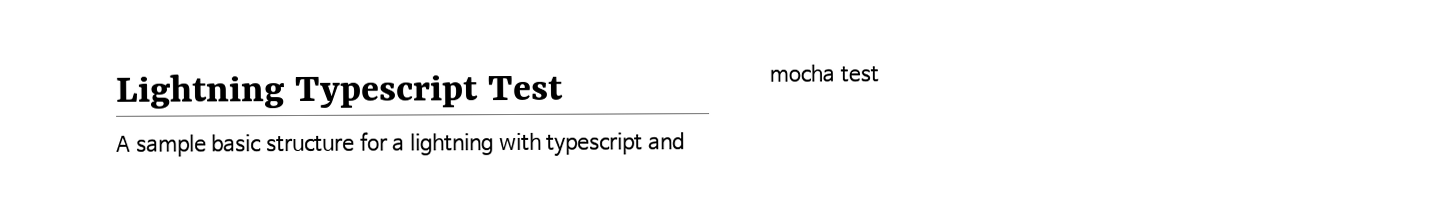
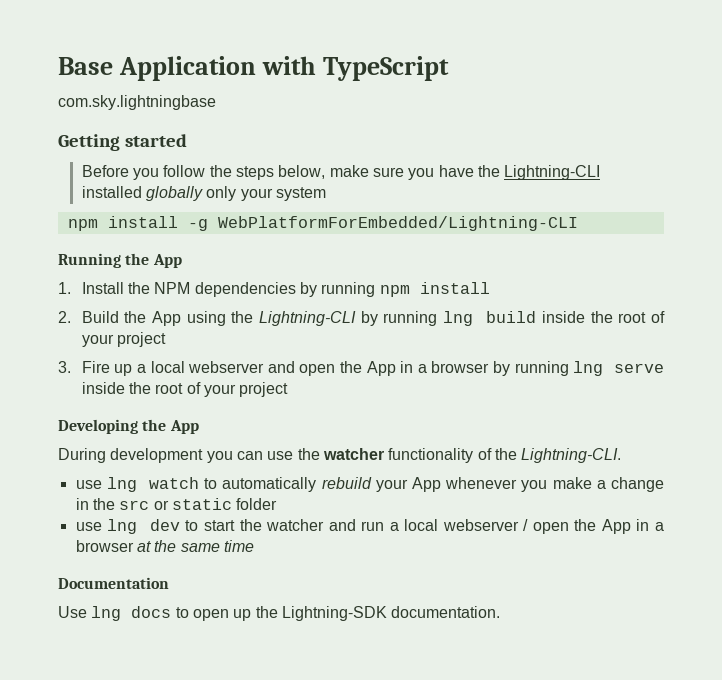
- Lightning Typescript Test
- A sample basic structure for a lightning with typescript and mocha test
+ Base Application with TypeScript
+ com.sky.lightningbase
+ Getting started
+ Before you follow the steps below, make sure you have the Lightning-CLI installed globally only your system
+ npm install -g WebPlatformForEmbedded/Lightning-CLI
+ Running the App
+ 1. Install the NPM dependencies by running npm install
+ 2. Build the App using the Lightning-CLI by running lng build inside the root of your project
+ 3. Fire up a local webserver and open the App in a browser by running lng serve inside the root of your project
+ Developing the App
+ During development you can use the watcher functionality of the Lightning-CLI.
+ use lng watch to automatically rebuild your App whenever you make a change in the src or static folder
+ use lng dev to start the watcher and run a local webserver / open the App in a browser at the same time
+ Documentation
+ Use lng docs to open up the Lightning-SDK documentation.

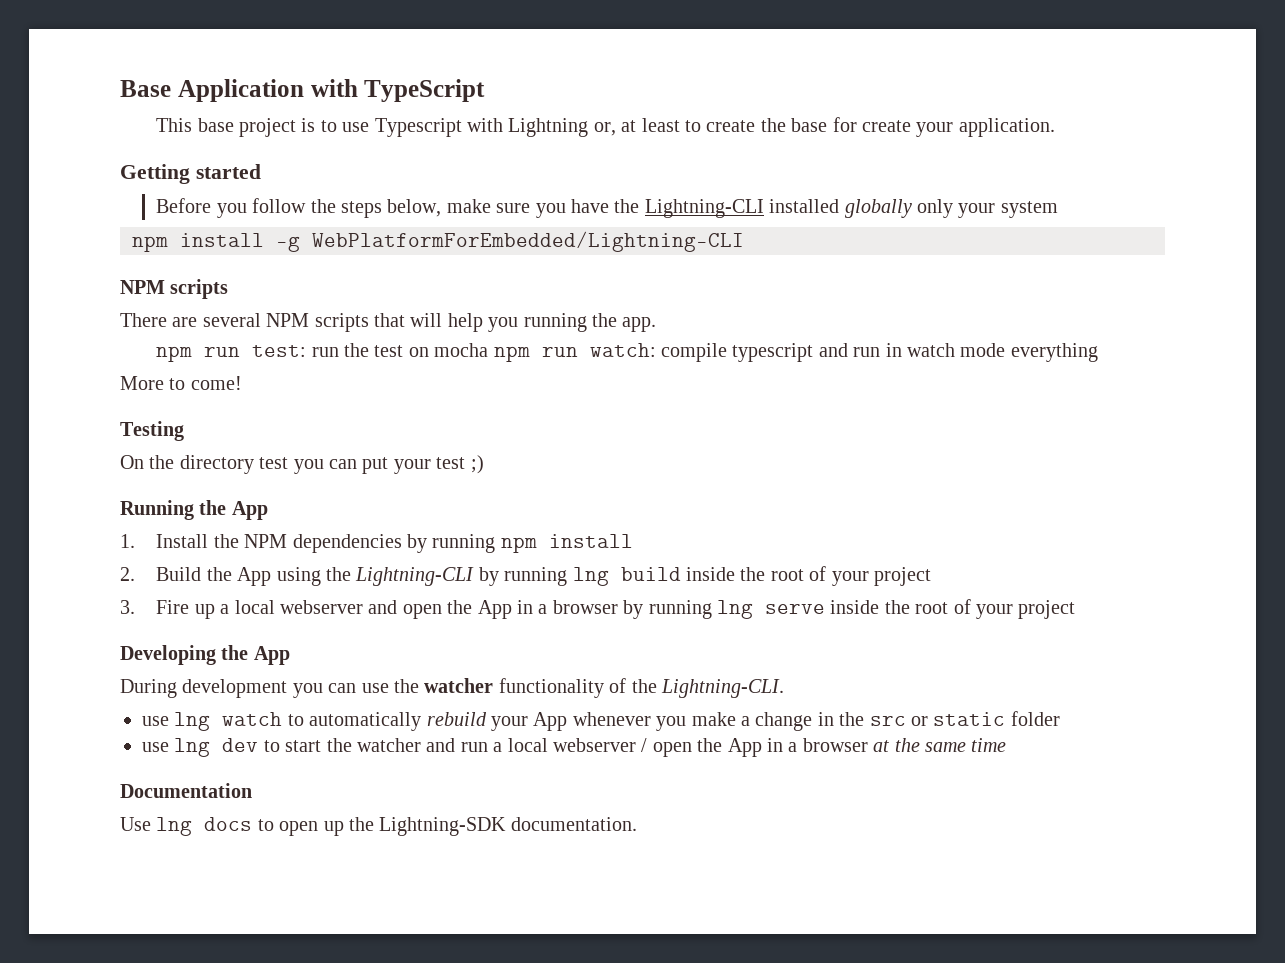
- com.sky.lightningbase
+ This base project is to use Typescript with Lightning or, at least to create the base for create your application.
  npm install -g WebPlatformForEmbedded/Lightning-CLI
+ NPM scripts
+ There are several NPM scripts that will help you running the app.
+ npm run test: run the test on mocha npm run watch: compile typescript and run in watch mode everything
+ More to come!
+ Testing
+ On the directory test you can put your test ;)

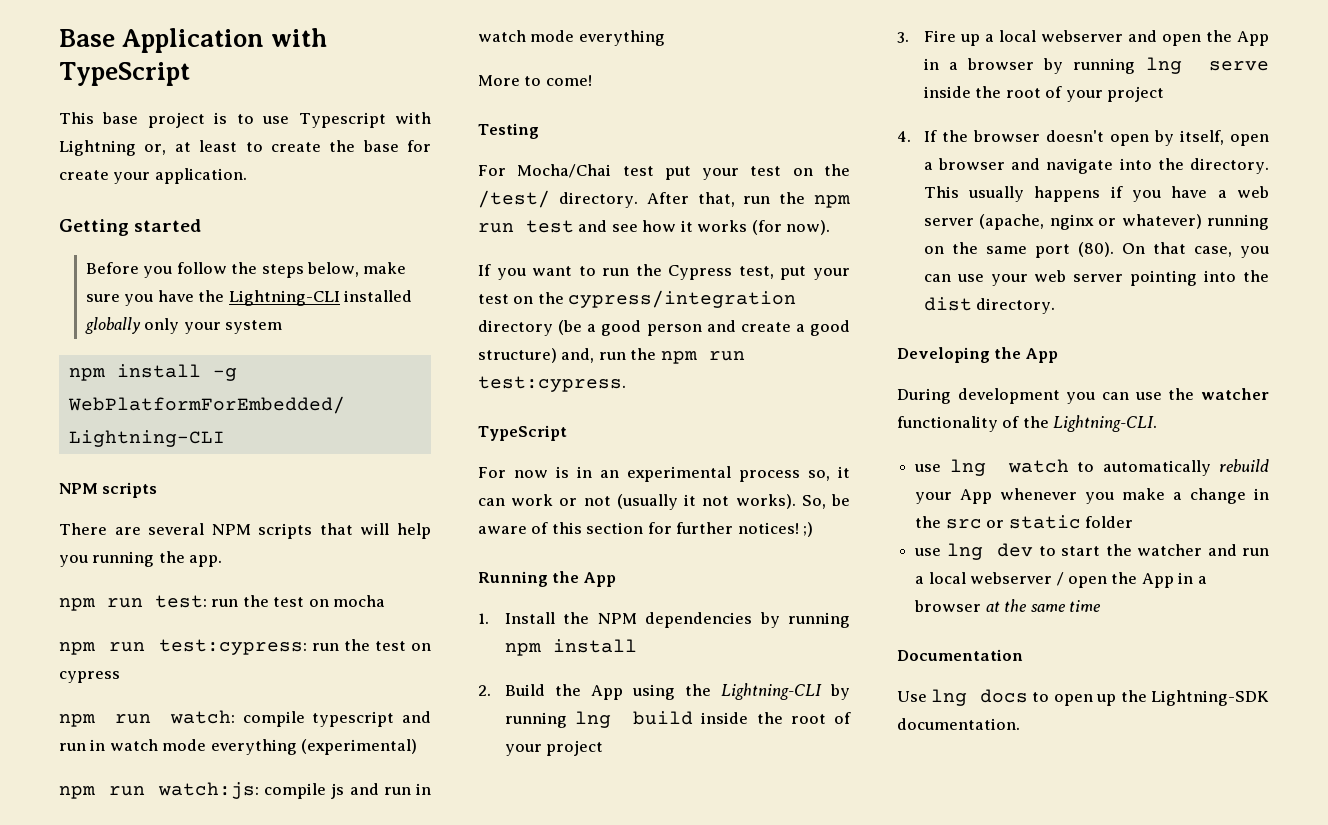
- npm run test: run the test on mocha npm run watch: compile typescript and run in watch mode everything
+ npm run test: run the test on mocha
+ npm run test:cypress: run the test on cypress
+ npm run watch: compile typescript and run in watch mode everything (experimental)
+ npm run watch:js: compile js and run in watch mode everything
  More to come!
  Testing
- On the directory test you can put your test ;)
+ For Mocha/Chai test put your test on the /test/ directory. After that, run the npm run test and see how it works (for now).
+ If you want to run the Cypress test, put your test on the cypress/integration directory (be a good person and create a good structure) and, run the npm run test:cypress.
+ TypeScript
+ For now is in an experimental process so, it can work or not (usually it not works). So, be aware of this section for further notices! ;)
+ 4. If the browser doesn't open by itself, open a browser and navigate into the directory. This usually happens if you have a web server (apache, nginx or whatever) running on the same port (80). On that case, you can use your web server pointing into the dist directory.

